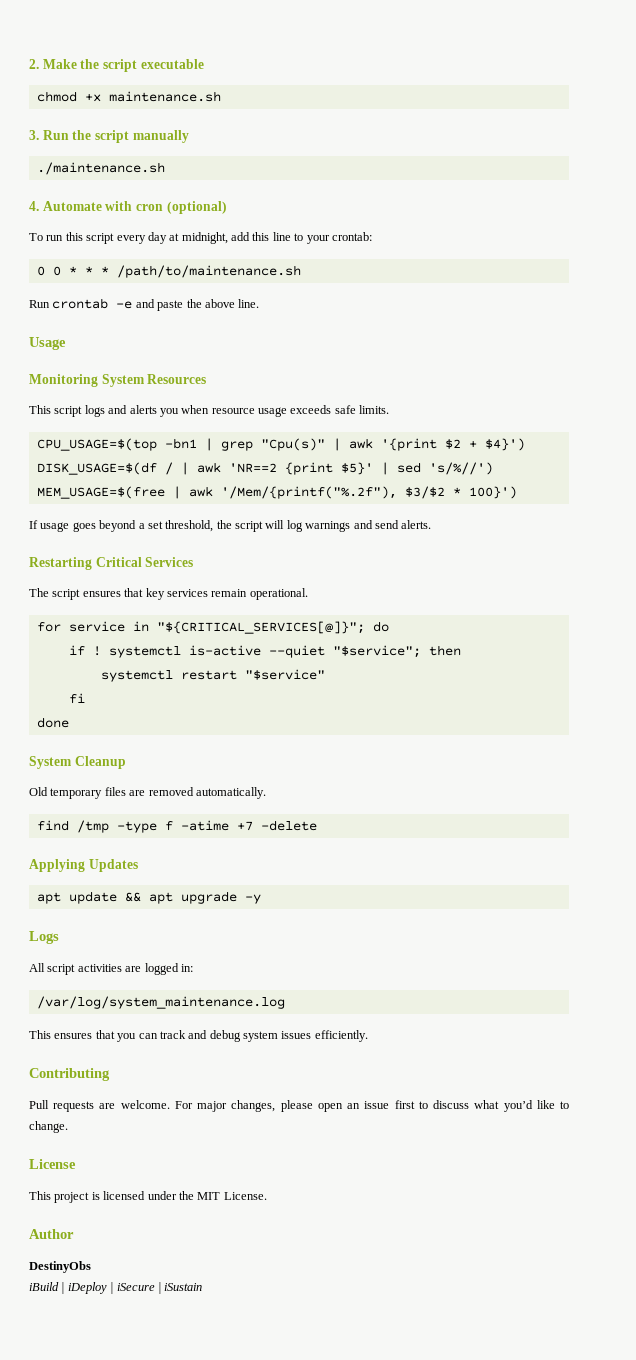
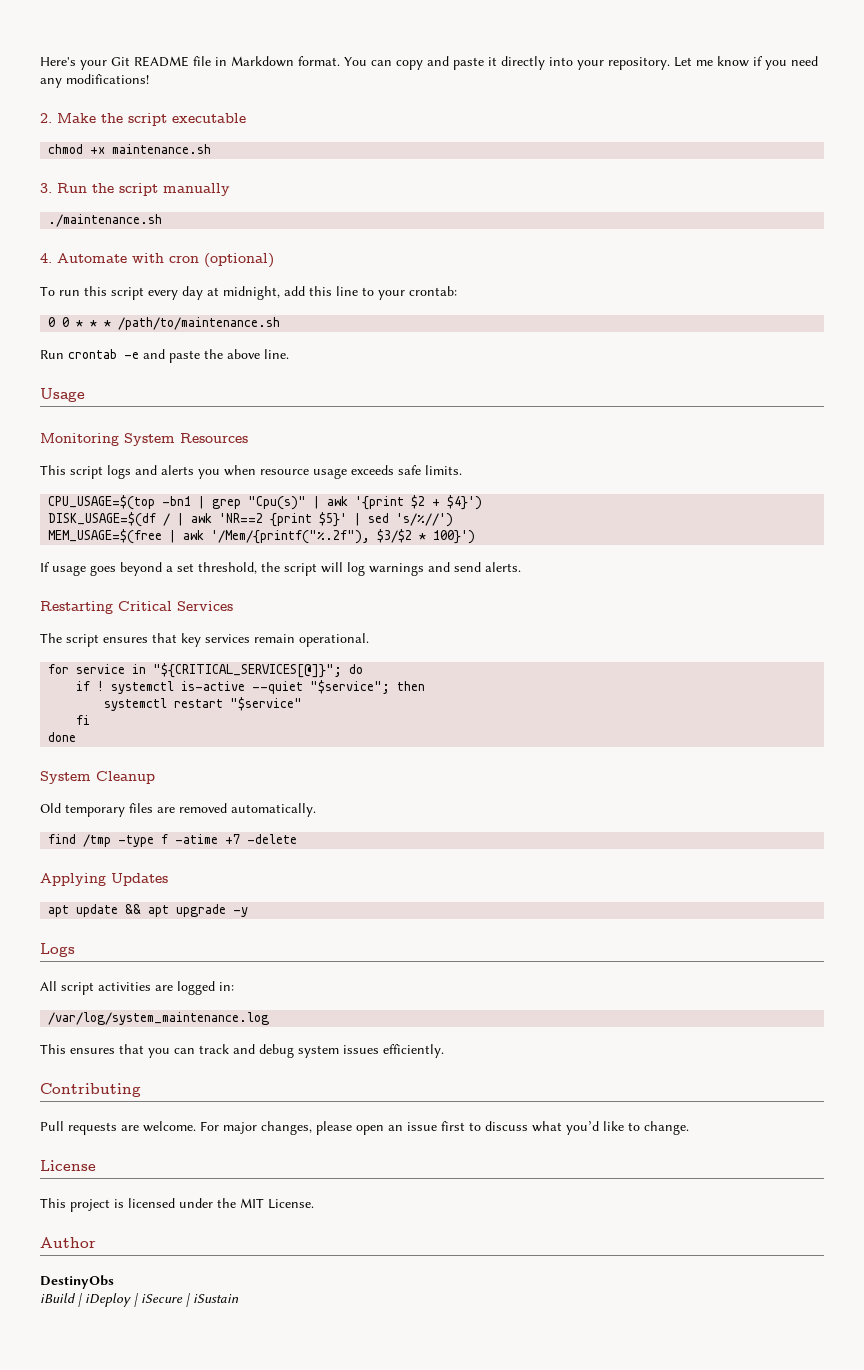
+ Here's your Git README file in Markdown format. You can copy and paste it directly into your repository. Let me know if you need any modifications!

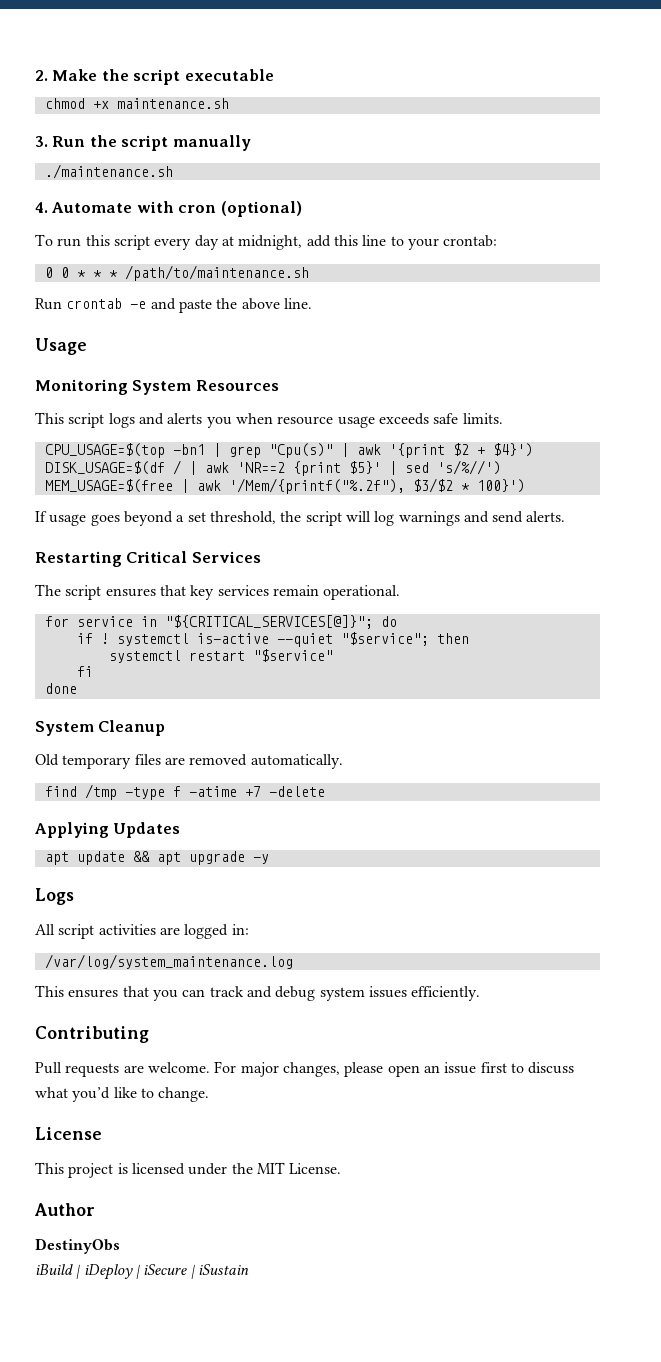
- Here's your Git README file in Markdown format. You can copy and paste it directly into your repository. Let me know if you need any modifications!

